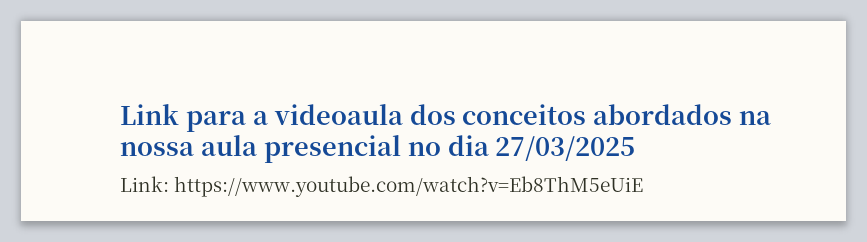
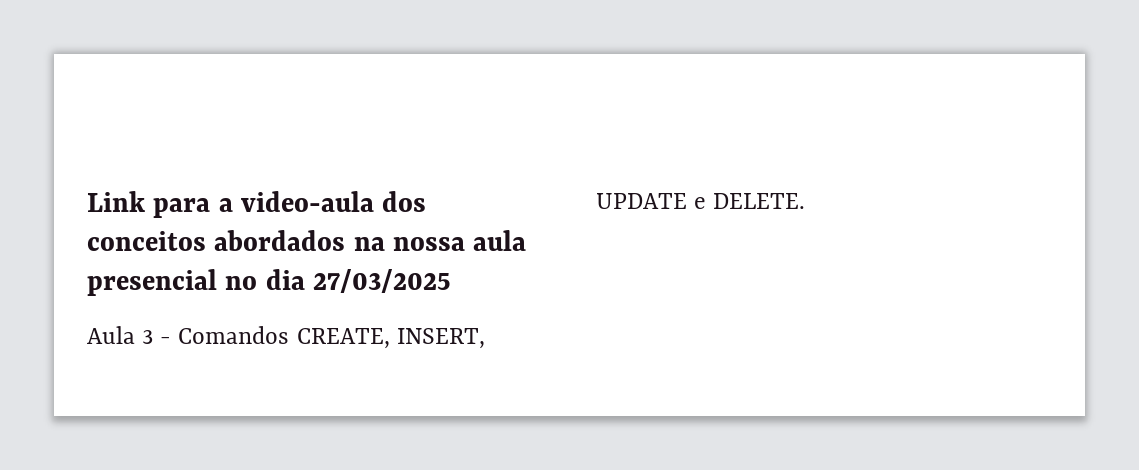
- Link para a videoaula dos conceitos abordados na nossa aula presencial no dia 27/03/2025
+ Link para a video-aula dos conceitos abordados na nossa aula presencial no dia 27/03/2025
- Link: https://www.youtube.com/watch?v=Eb8ThM5eUiE
+ Aula 3 - Comandos CREATE, INSERT, UPDATE e DELETE.

